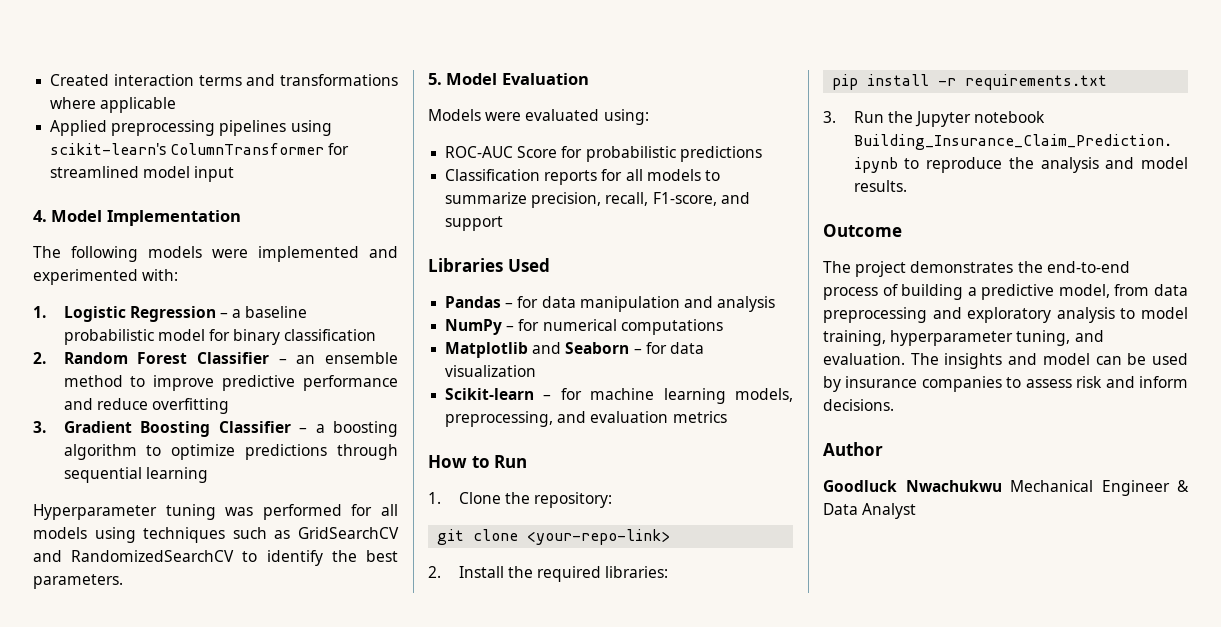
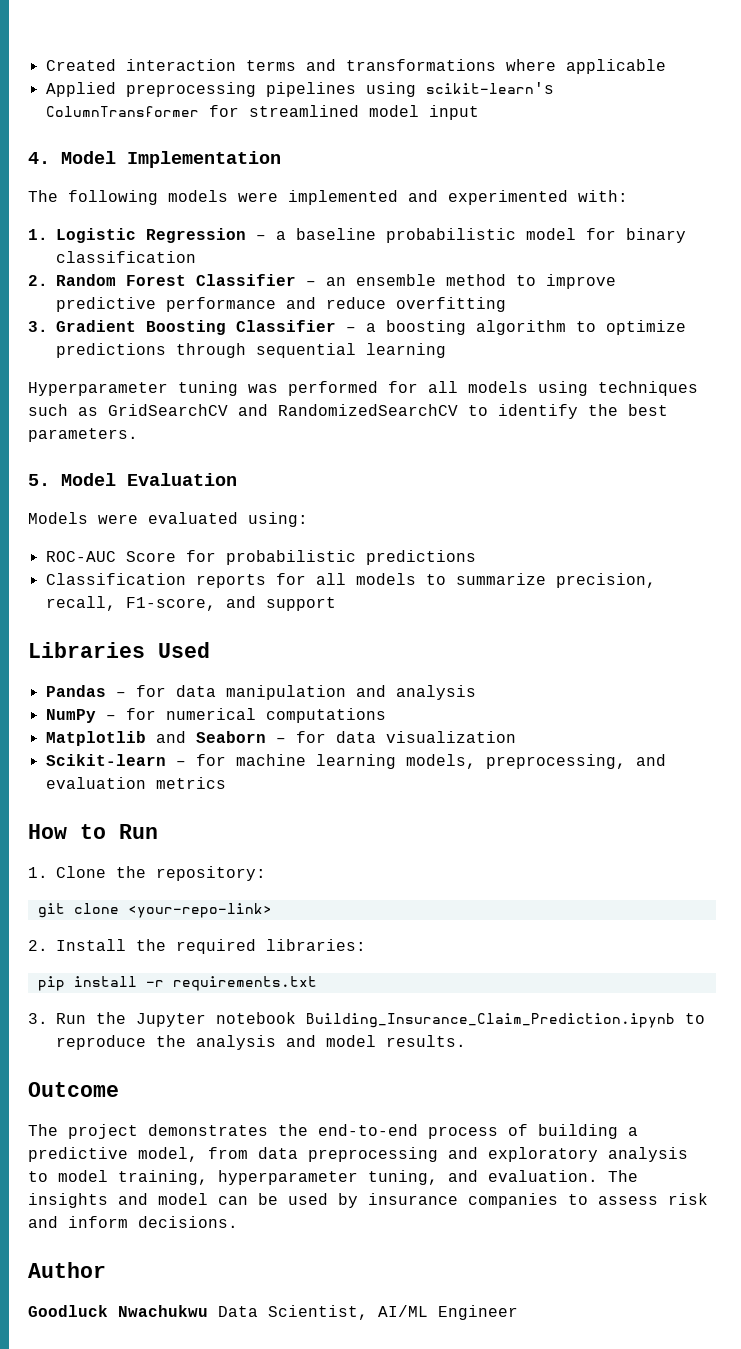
- Goodluck Nwachukwu Mechanical Engineer & Data Analyst
+ Goodluck Nwachukwu Data Scientist, AI/ML Engineer

